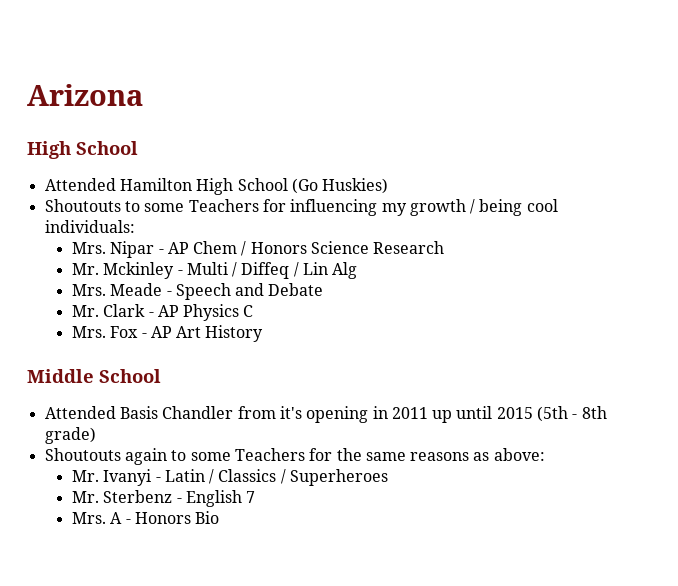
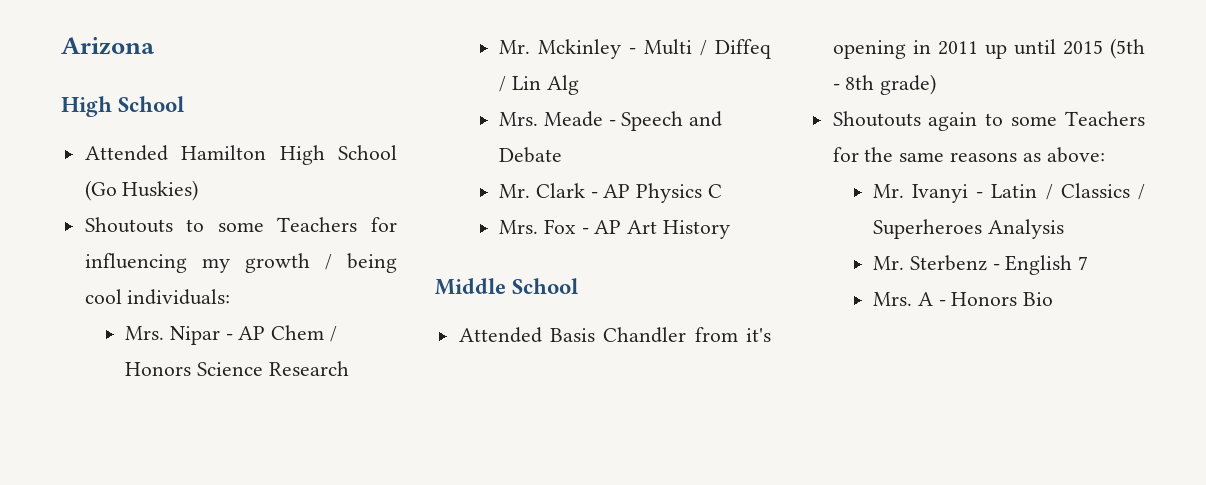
- Mr. Ivanyi - Latin / Classics / Superheroes
+ Mr. Ivanyi - Latin / Classics / Superheroes Analysis

